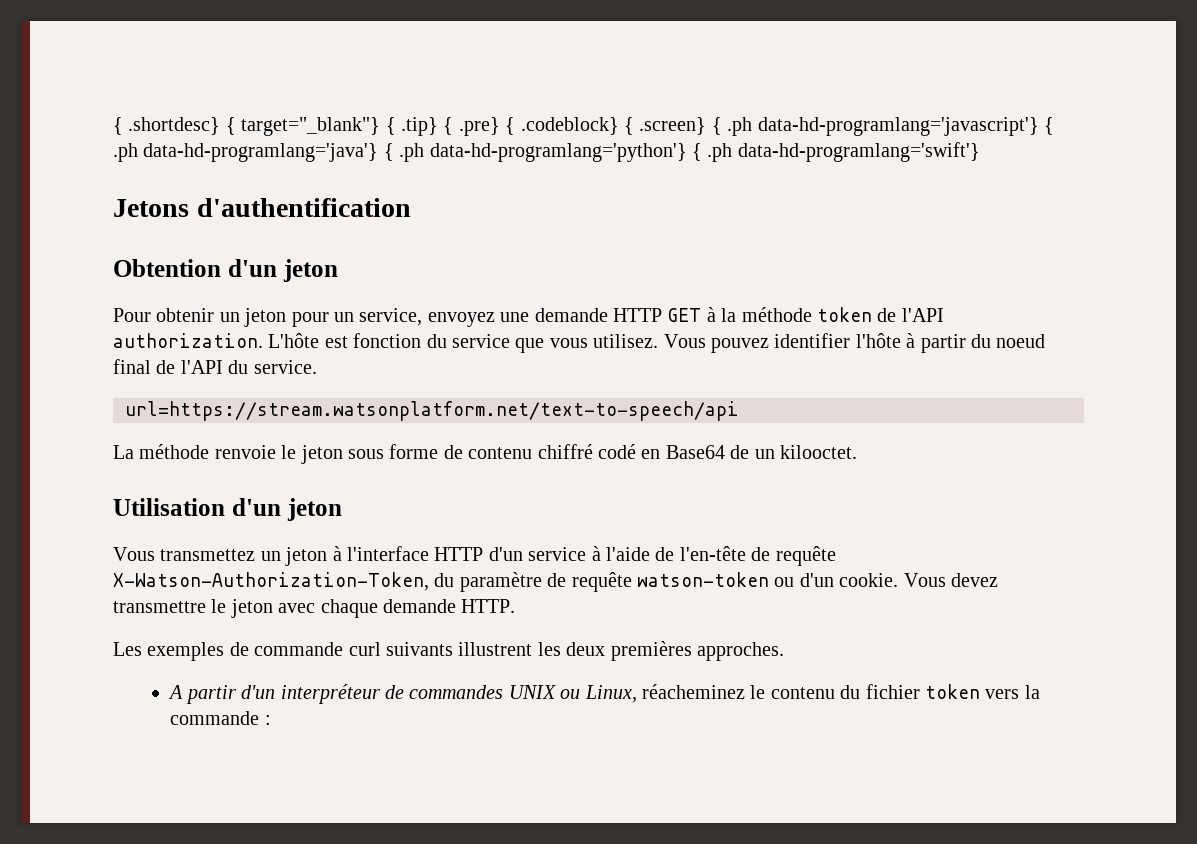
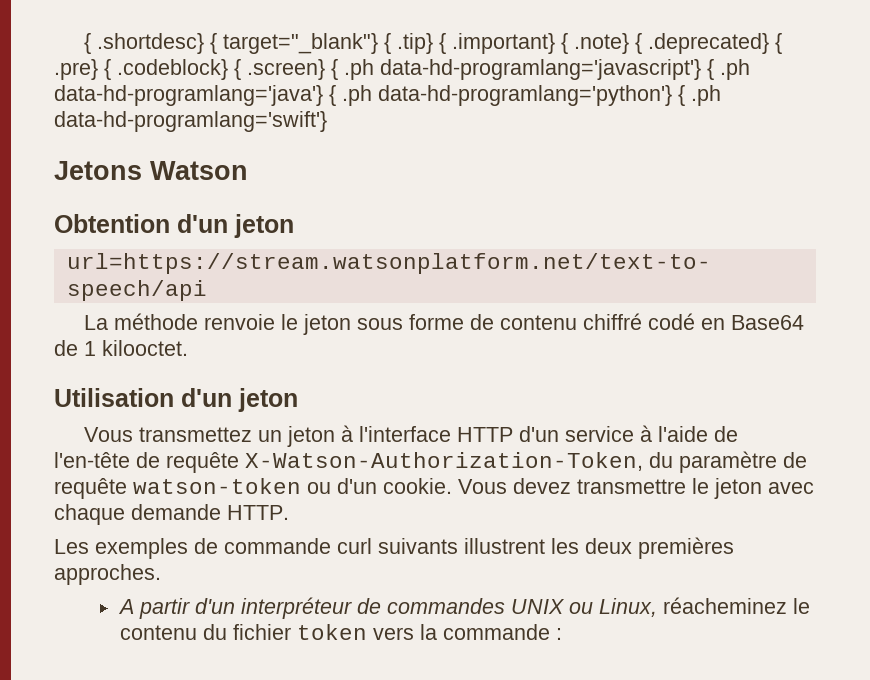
- { .shortdesc} { target="_blank"} { .tip} { .pre} { .codeblock} { .screen} { .ph data-hd-programlang='javascript'} { .ph data-hd-programlang='java'} { .ph data-hd-programlang='python'} { .ph data-hd-programlang='swift'}
+ { .shortdesc} { target="_blank"} { .tip} { .important} { .note} { .deprecated} { .pre} { .codeblock} { .screen} { .ph data-hd-programlang='javascript'} { .ph data-hd-programlang='java'} { .ph data-hd-programlang='python'} { .ph data-hd-programlang='swift'}
- Jetons d'authentification
+ Jetons Watson
- Pour obtenir un jeton pour un service, envoyez une demande HTTP GET à la méthode token de l'API authorization. L'hôte est fonction du service que vous utilisez. Vous pouvez identifier l'hôte à partir du noeud final de l'API du service.
- La méthode renvoie le jeton sous forme de contenu chiffré codé en Base64 de un kilooctet.
+ La méthode renvoie le jeton sous forme de contenu chiffré codé en Base64 de 1 kilooctet.

